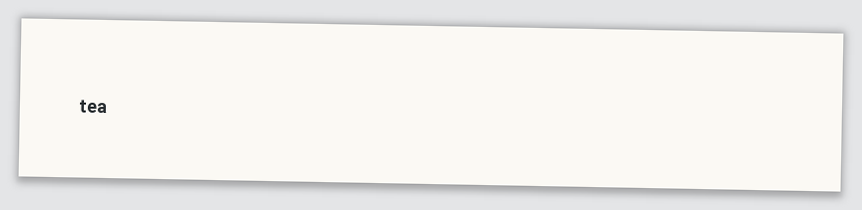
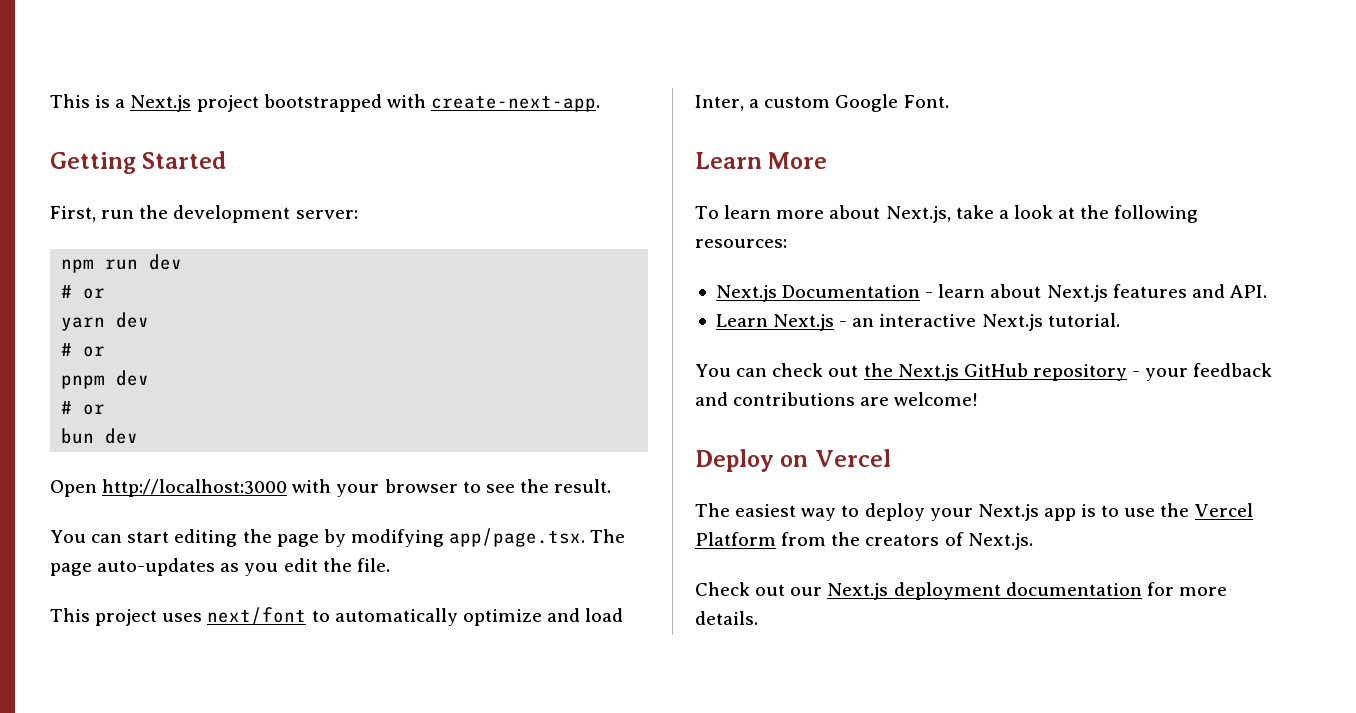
- tea
+ This is a Next.js project bootstrapped with create-next-app.
+ Getting Started
+ First, run the development server:
+ npm run dev
+ # or
+ yarn dev
+ # or
+ pnpm dev
+ # or
+ bun dev
+ Open http://localhost:3000 with your browser to see the result.
+ You can start editing the page by modifying app/page.tsx. The page auto-updates as you edit the file.
+ This project uses next/font to automatically optimize and load Inter, a custom Google Font.
+ Learn More
+ To learn more about Next.js, take a look at the following resources:
+ Next.js Documentation - learn about Next.js features and API.
+ Learn Next.js - an interactive Next.js tutorial.
+ You can check out the Next.js GitHub repository - your feedback and contributions are welcome!
+ Deploy on Vercel
+ The easiest way to deploy your Next.js app is to use the Vercel Platform from the creators of Next.js.
+ Check out our Next.js deployment documentation for more details.

